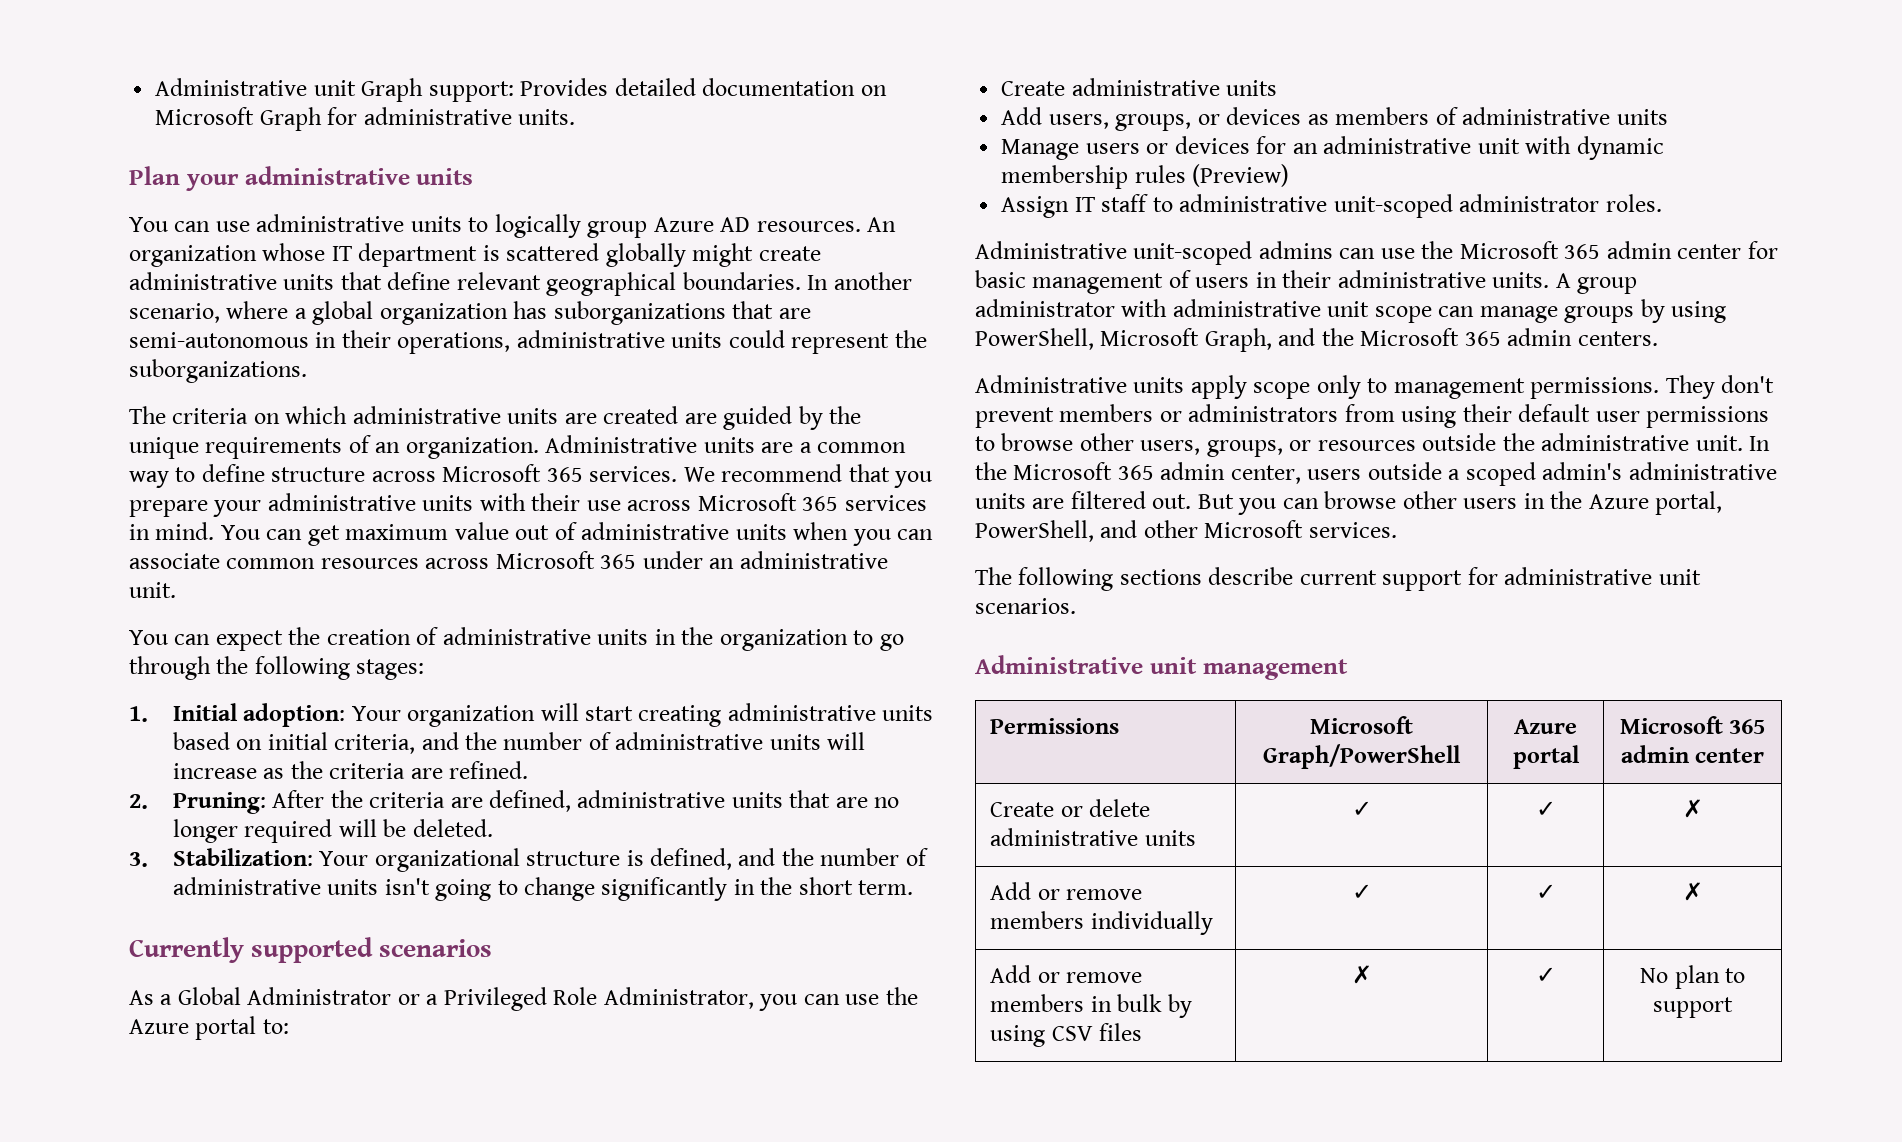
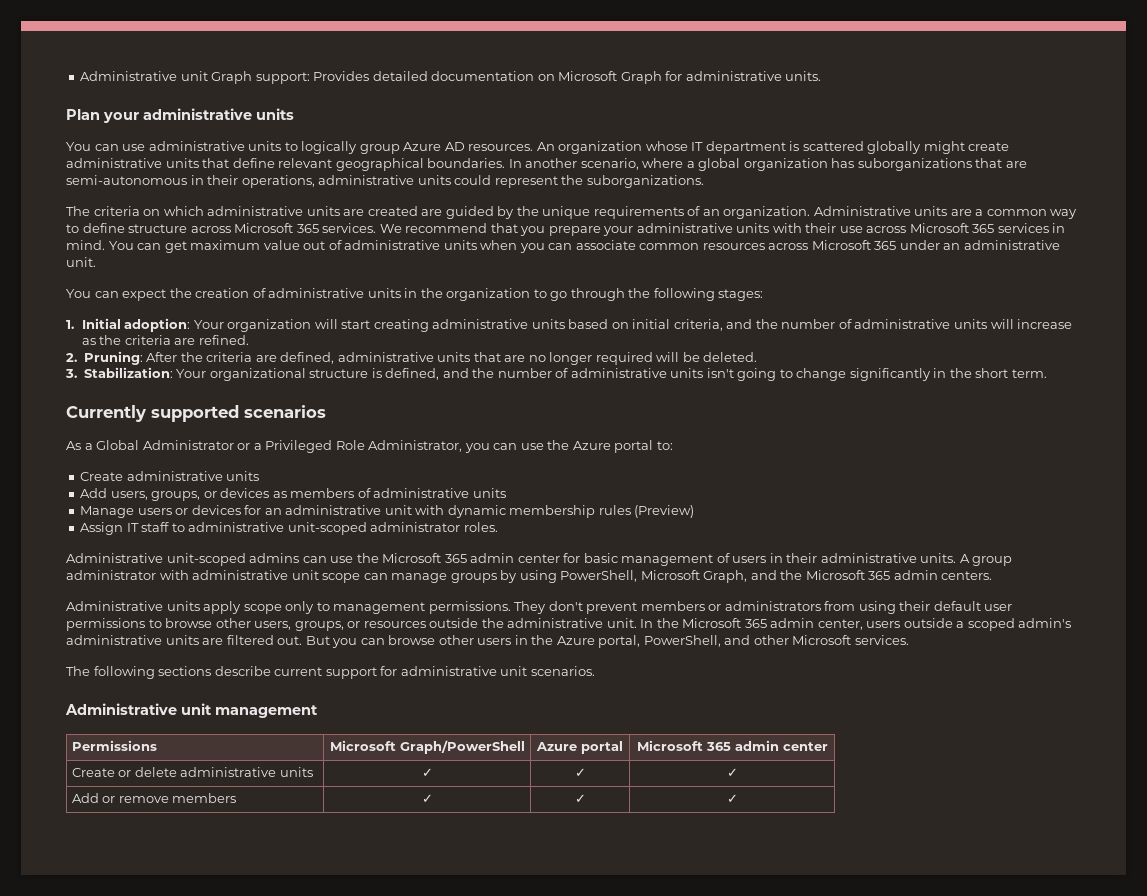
- Create or delete administrative units | ✓ | ✓ | ✗
- Add or remove members individually | ✓ | ✓ | ✗
- Add or remove members in bulk by using CSV files | ✗ | ✓ | No plan to support
+ Create or delete administrative units | ✓ | ✓ | ✓
+ Add or remove members | ✓ | ✓ | ✓

